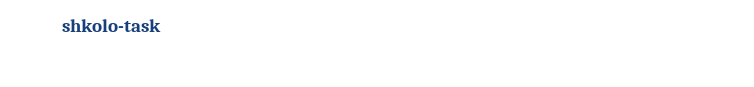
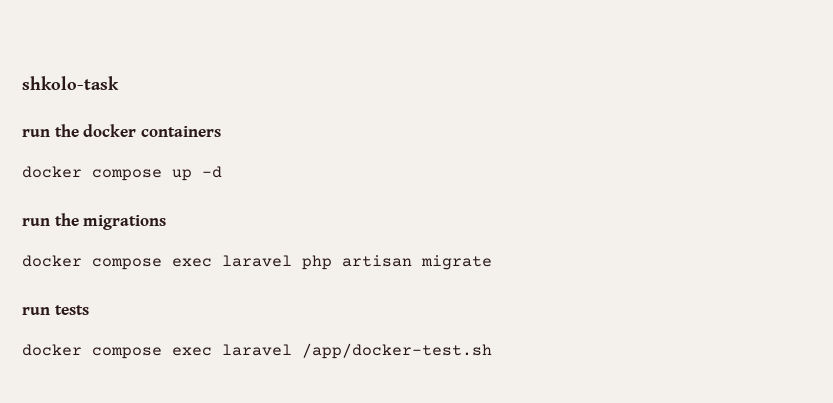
+ run the docker containers
+ docker compose up -d
+ run the migrations
+ docker compose exec laravel php artisan migrate
+ run tests
+ docker compose exec laravel /app/docker-test.sh

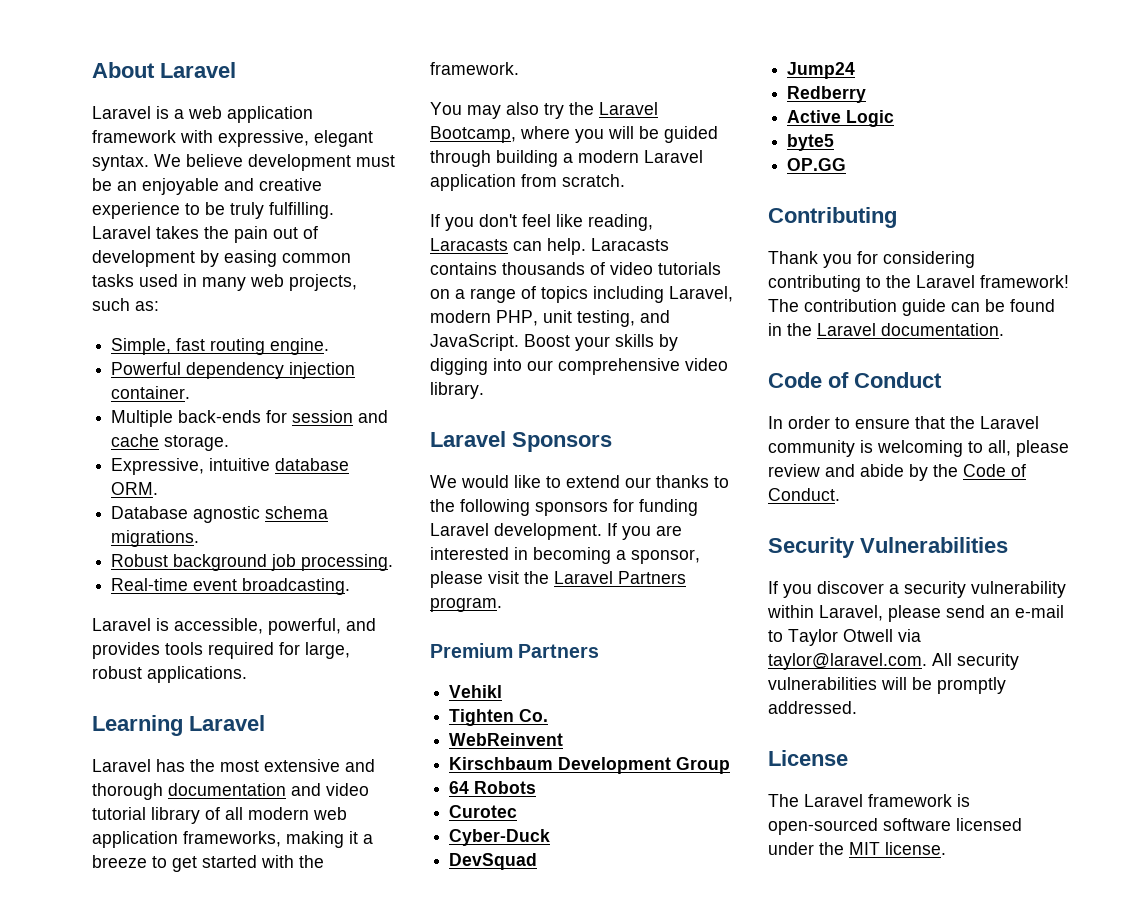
- shkolo-task
- run the docker containers
- docker compose up -d
- run the migrations
- docker compose exec laravel php artisan migrate
- run tests
- docker compose exec laravel /app/docker-test.sh
+ About Laravel
+ Laravel is a web application framework with expressive, elegant syntax. We believe development must be an enjoyable and creative experience to be truly fulfilling. Laravel takes the pain out of development by easing common tasks used in many web projects, such as:
+ Simple, fast routing engine.
+ Powerful dependency injection container.
+ Multiple back-ends for session and cache storage.
+ Expressive, intuitive database ORM.
+ Database agnostic schema migrations.
+ Robust background job processing.
+ Real-time event broadcasting.
+ Laravel is accessible, powerful, and provides tools required for large, robust applications.
+ Learning Laravel
+ Laravel has the most extensive and thorough documentation and video tutorial library of all modern web application frameworks, making it a breeze to get started with the framework.
+ You may also try the Laravel Bootcamp, where you will be guided through building a modern Laravel application from scratch.
+ If you don't feel like reading, Laracasts can help. Laracasts contains thousands of video tutorials on a range of topics including Laravel, modern PHP, unit testing, and JavaScript. Boost your skills by digging into our comprehensive video library.
+ Laravel Sponsors
+ We would like to extend our thanks to the following sponsors for funding Laravel development. If you are interested in becoming a sponsor, please visit the Laravel Partners program.
+ Premium Partners
+ Vehikl
+ Tighten Co.
+ WebReinvent
+ Kirschbaum Development Group
+ 64 Robots
+ Curotec
+ Cyber-Duck
+ DevSquad
+ Jump24
+ Redberry
+ Active Logic
+ byte5
+ OP.GG
+ Contributing
+ Thank you for considering contributing to the Laravel framework! The contribution guide can be found in the Laravel documentation.
+ Code of Conduct
+ In order to ensure that the Laravel community is welcoming to all, please review and abide by the Code of Conduct.
+ Security Vulnerabilities
+ If you discover a security vulnerability within Laravel, please send an e-mail to Taylor Otwell via taylor@laravel.com. All security vulnerabilities will be promptly addressed.
+ License
+ The Laravel framework is open-sourced software licensed under the MIT license.

